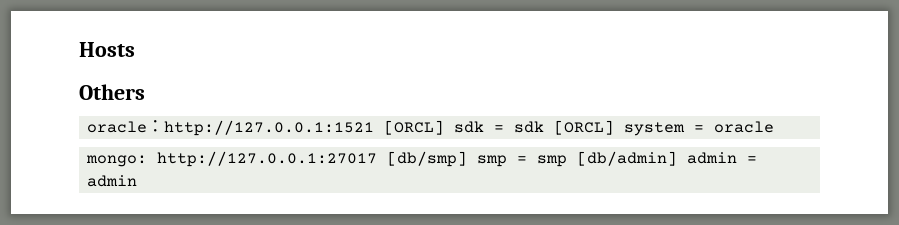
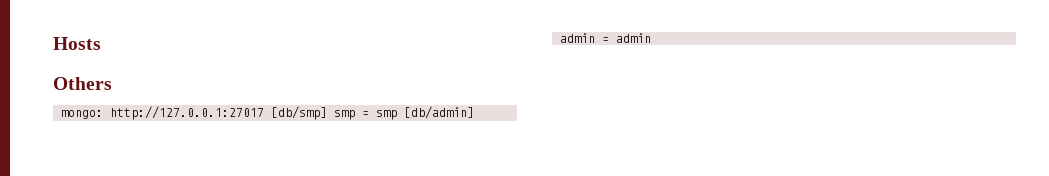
- oracle：http://127.0.0.1:1521 [ORCL] sdk = sdk [ORCL] system = oracle

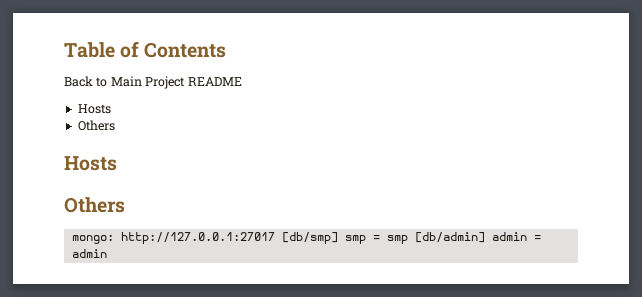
+ Table of Contents
+ Back to Main Project README
+ Hosts
+ Others

